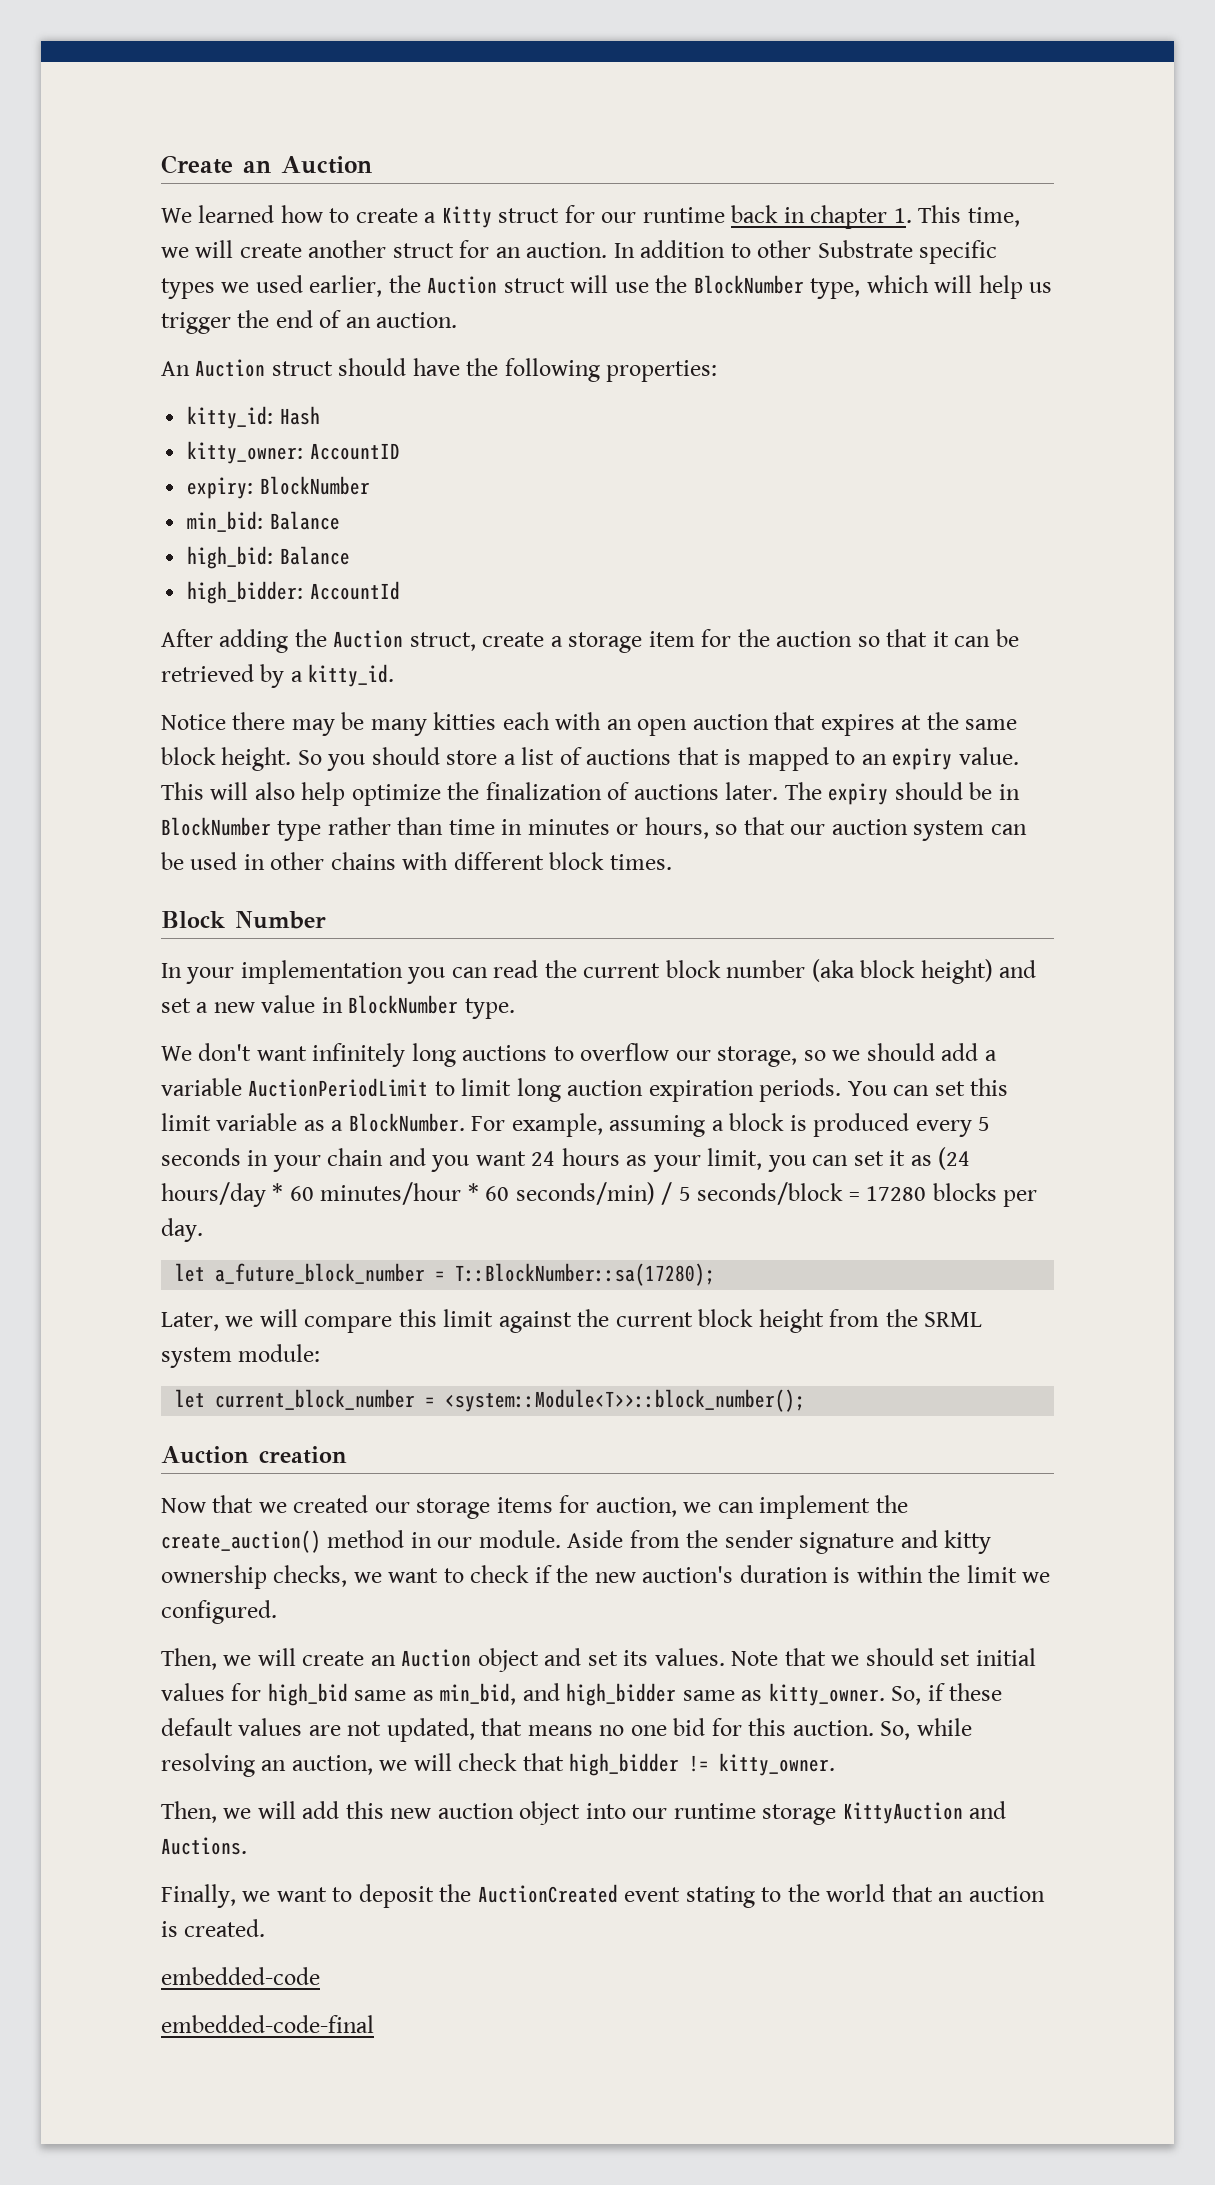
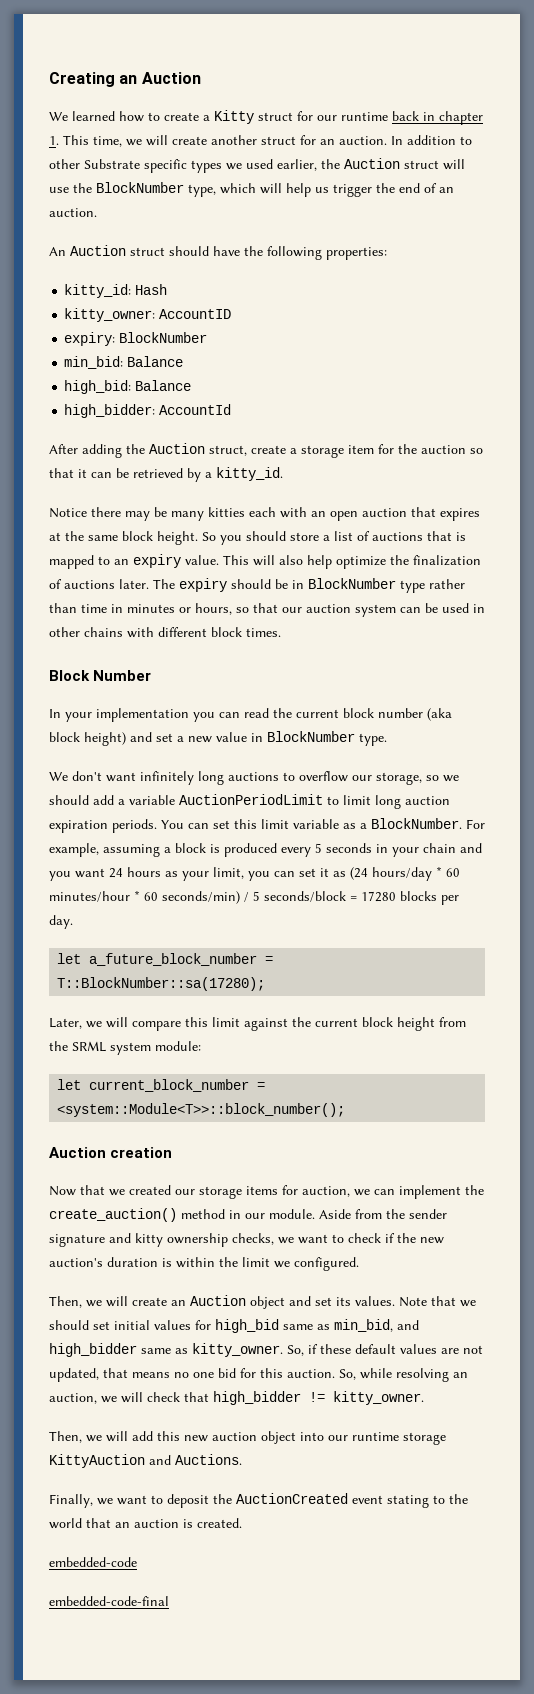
- Create an Auction
+ Creating an Auction

